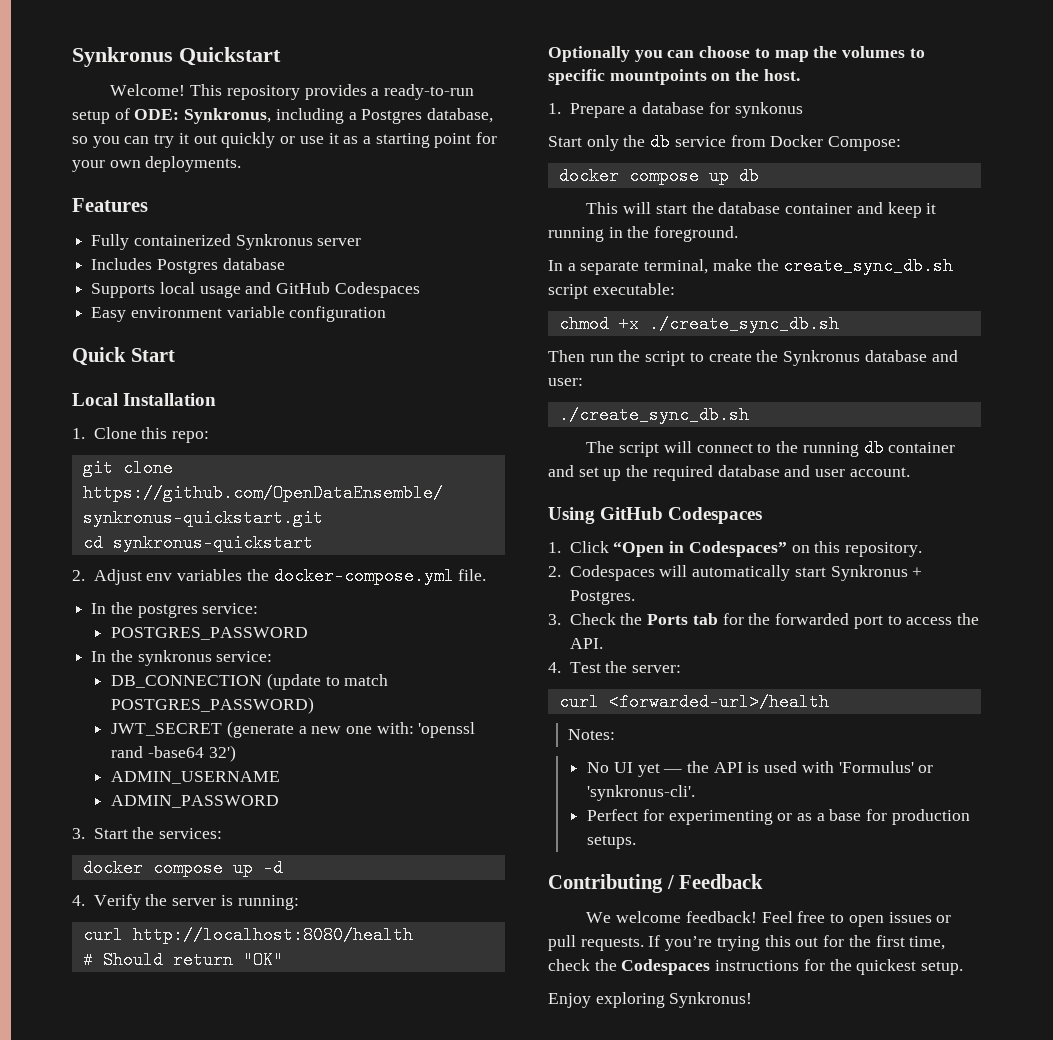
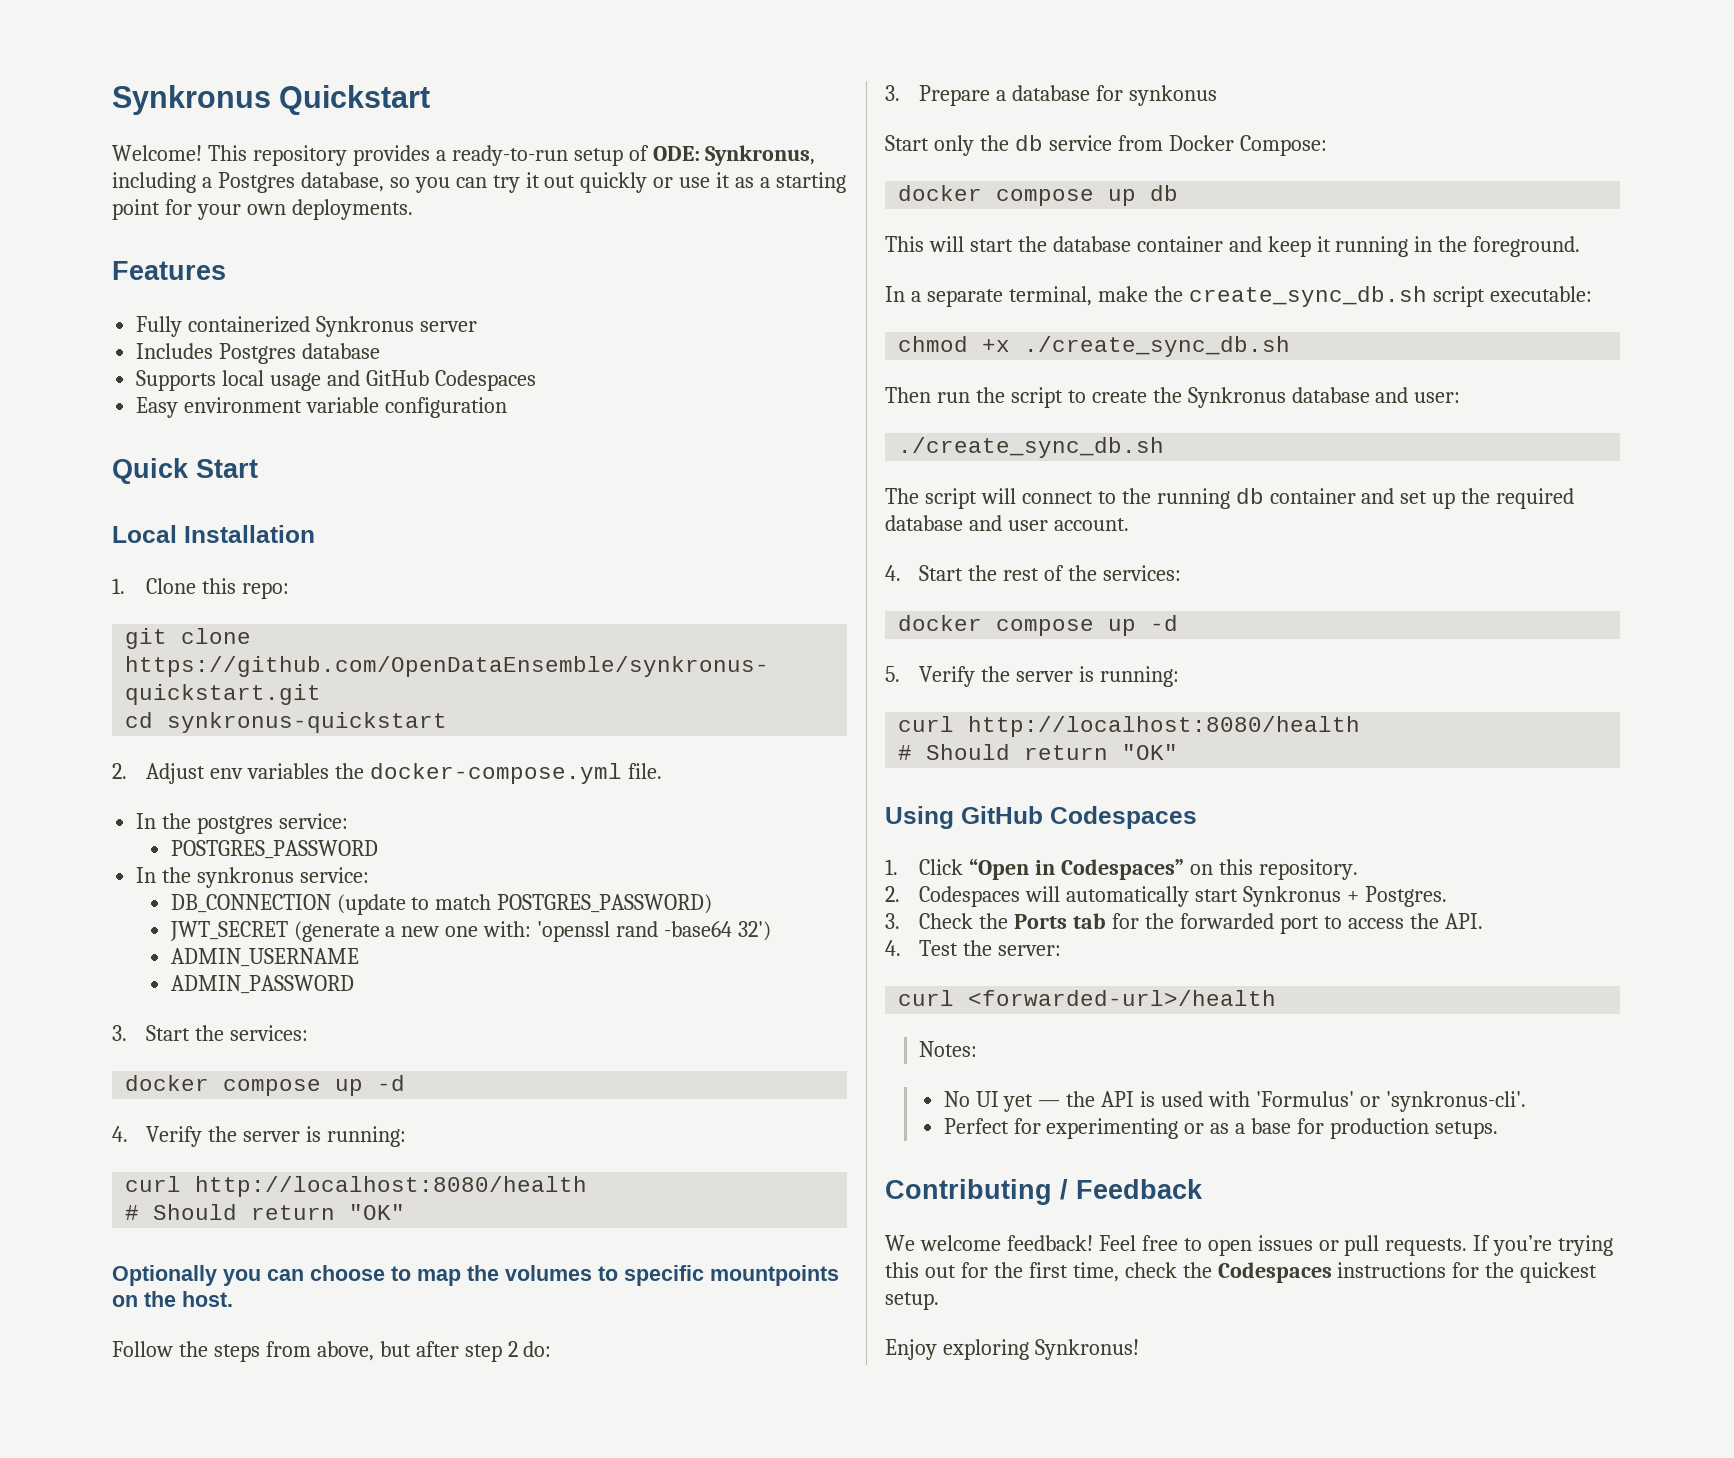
- 1. Prepare a database for synkonus
+ Follow the steps from above, but after step 2 do:
+ 3. Prepare a database for synkonus
+ 4. Start the rest of the services:
+ docker compose up -d
+ 5. Verify the server is running:
+ curl http://localhost:8080/health
+ # Should return "OK"

